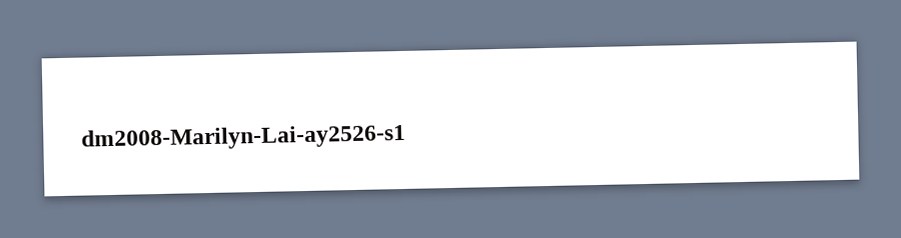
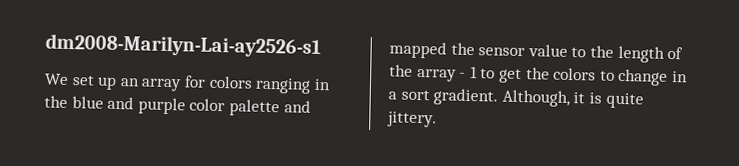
+ We set up an array for colors ranging in the blue and purple color palette and mapped the sensor value to the length of the array - 1 to get the colors to change in a sort gradient. Although, it is quite jittery.

